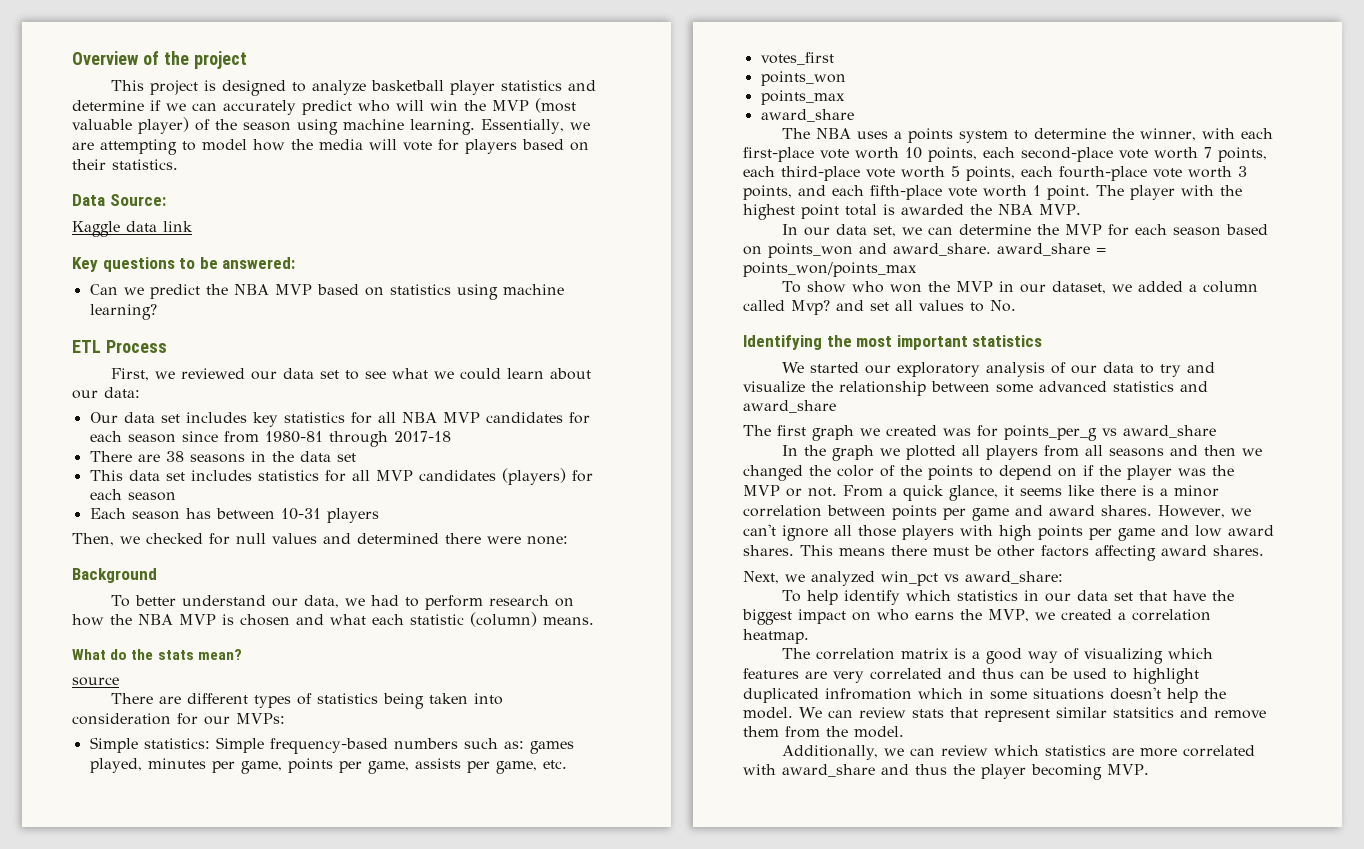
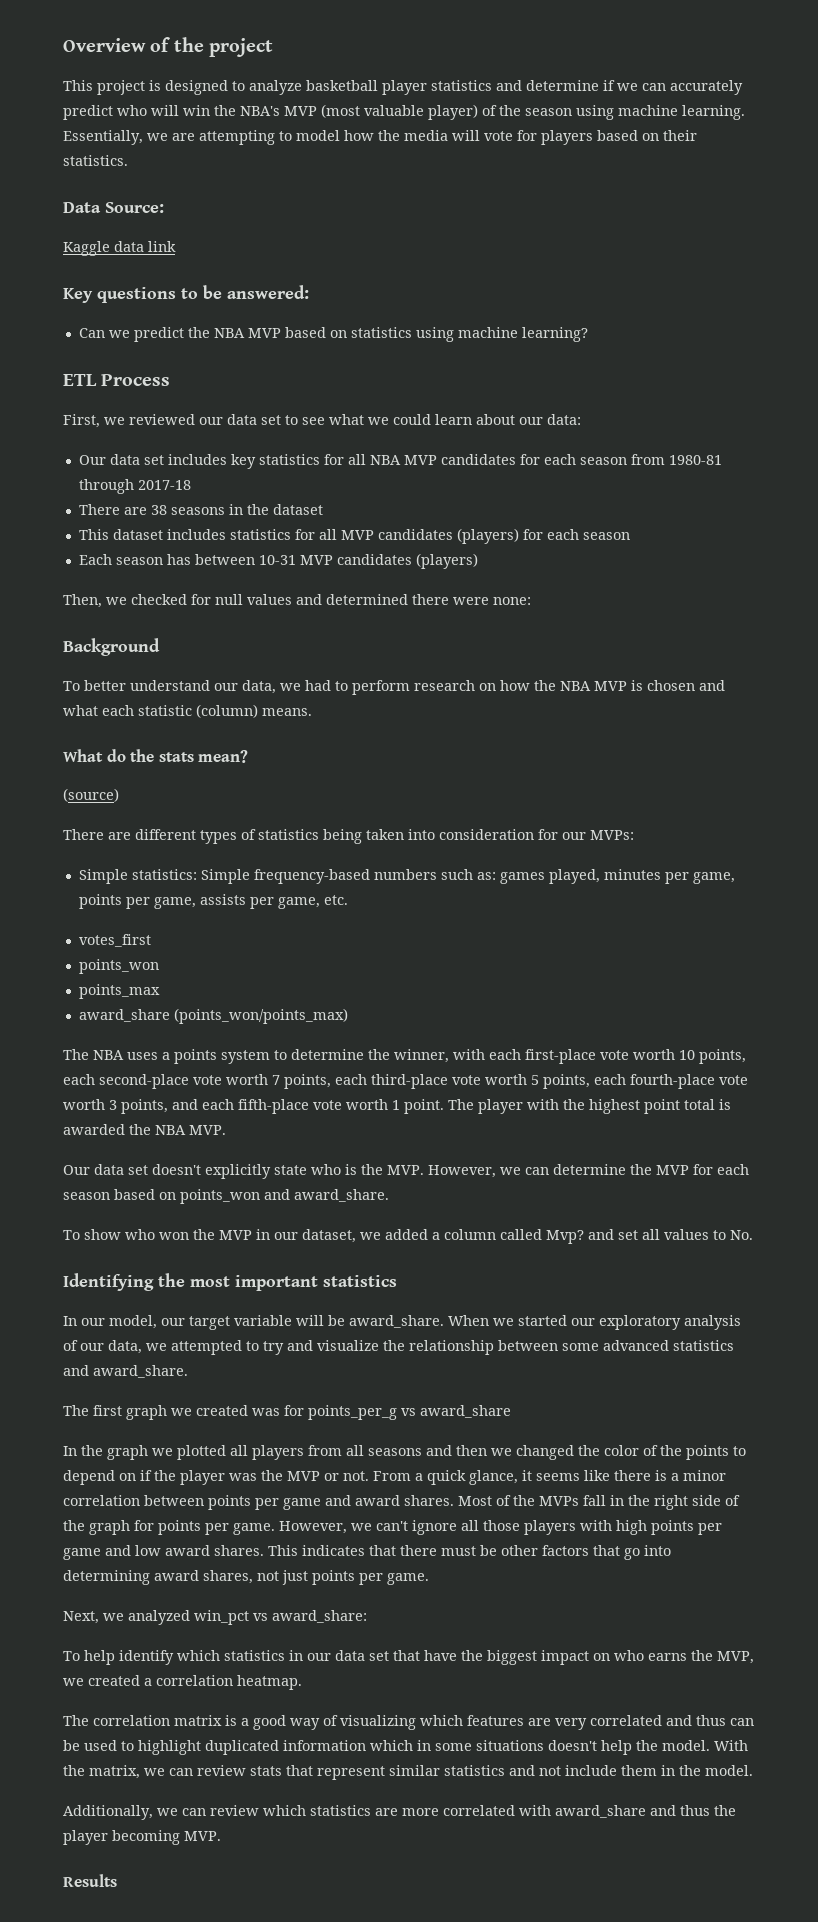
- This project is designed to analyze basketball player statistics and determine if we can accurately predict who will win the MVP (most valuable player) of the season using machine learning.
+ This project is designed to analyze basketball player statistics and determine if we can accurately predict who will win the NBA's MVP (most valuable player) of the season using machine learning.
- Our data set includes key statistics for all NBA MVP candidates for each season since from 1980-81 through 2017-18
+ Our data set includes key statistics for all NBA MVP candidates for each season from 1980-81 through 2017-18
- There are 38 seasons in the data set
- This data set includes statistics for all MVP candidates (players) for each season
+ There are 38 seasons in the dataset
+ This dataset includes statistics for all MVP candidates (players) for each season
- Each season has between 10-31 players
+ Each season has between 10-31 MVP candidates (players)
- source
+ (source)
  points_max
- award_share
+ award_share (points_won/points_max)
- In our data set, we can determine the MVP for each season based on points_won and award_share. award_share = points_won/points_max
+ Our data set doesn't explicitly state who is the MVP. However, we can determine the MVP for each season based on points_won and award_share.
- We started our exploratory analysis of our data to try and visualize the relationship between some advanced statistics and award_share
+ In our model, our target variable will be award_share. When we started our exploratory analysis of our data, we attempted to try and visualize the relationship between some advanced statistics and award_share.
+ Most of the MVPs fall in the right side of the graph for points per game.
- This means there must be other factors affecting award shares.
+ This indicates that there must be other factors that go into determining award shares, not just points per game.
- The correlation matrix is a good way of visualizing which features are very correlated and thus can be used to highlight duplicated infromation which in some situations doesn't help the model.
+ The correlation matrix is a good way of visualizing which features are very correlated and thus can be used to highlight duplicated information which in some situations doesn't help the model.
- We can review stats that represent similar statsitics and remove them from the model.
+ With the matrix, we can review stats that represent similar statistics and not include them in the model.
+ Results

